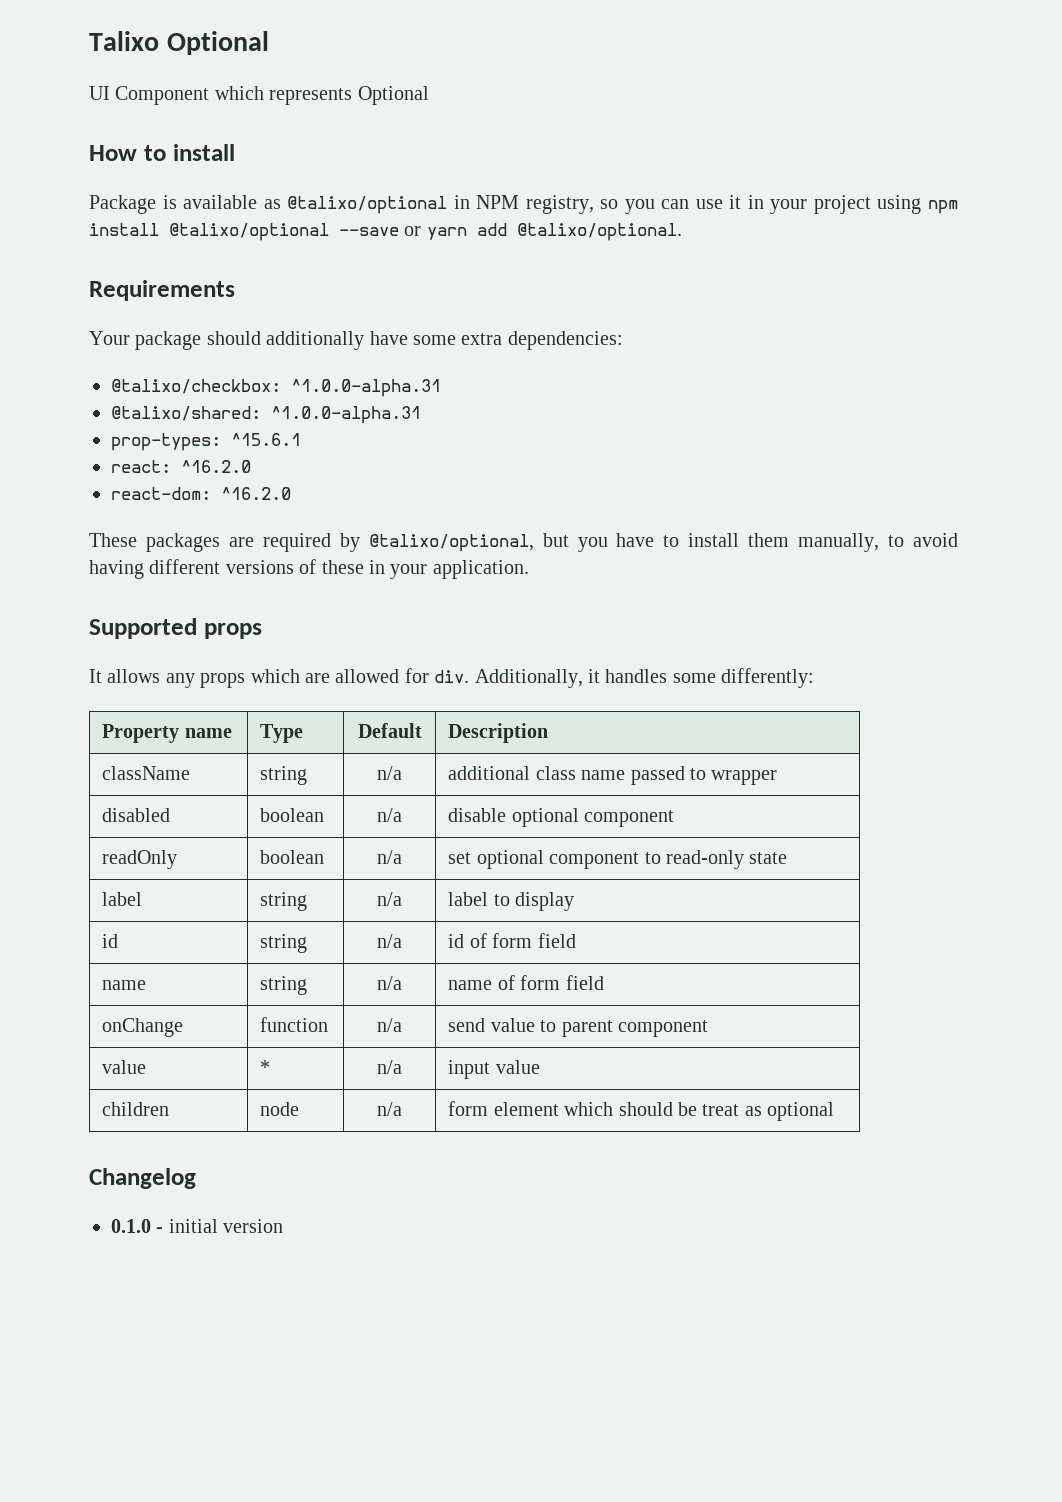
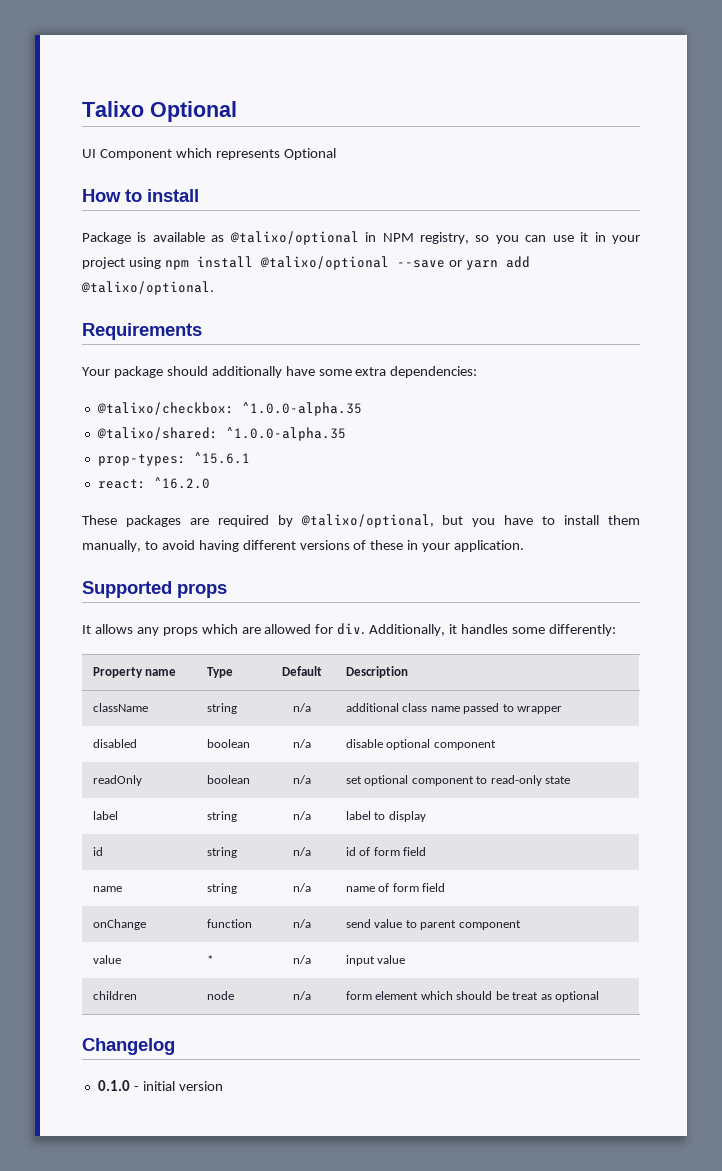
- @talixo/checkbox: ^1.0.0-alpha.31
+ @talixo/checkbox: ^1.0.0-alpha.35
- @talixo/shared: ^1.0.0-alpha.31
+ @talixo/shared: ^1.0.0-alpha.35
- react-dom: ^16.2.0

